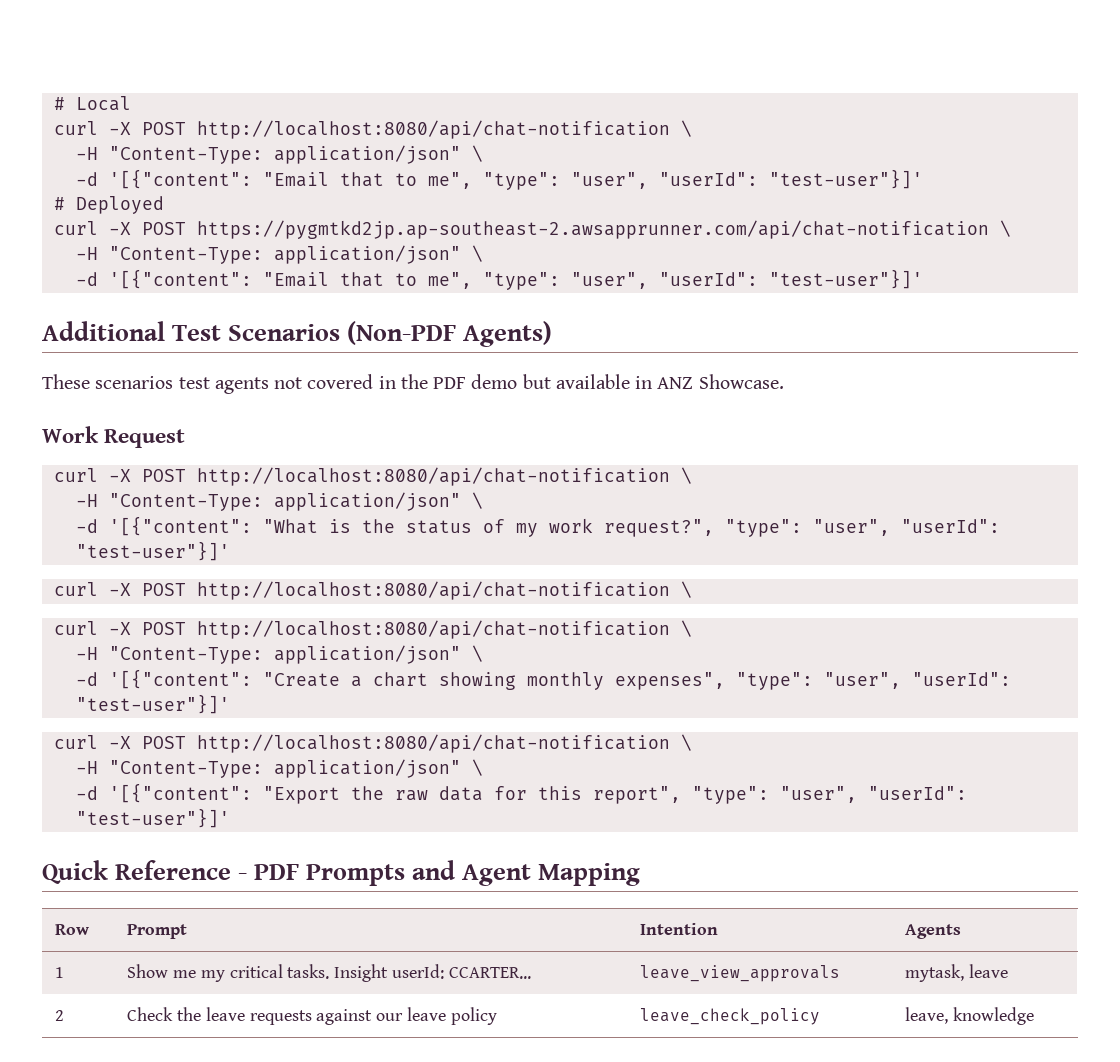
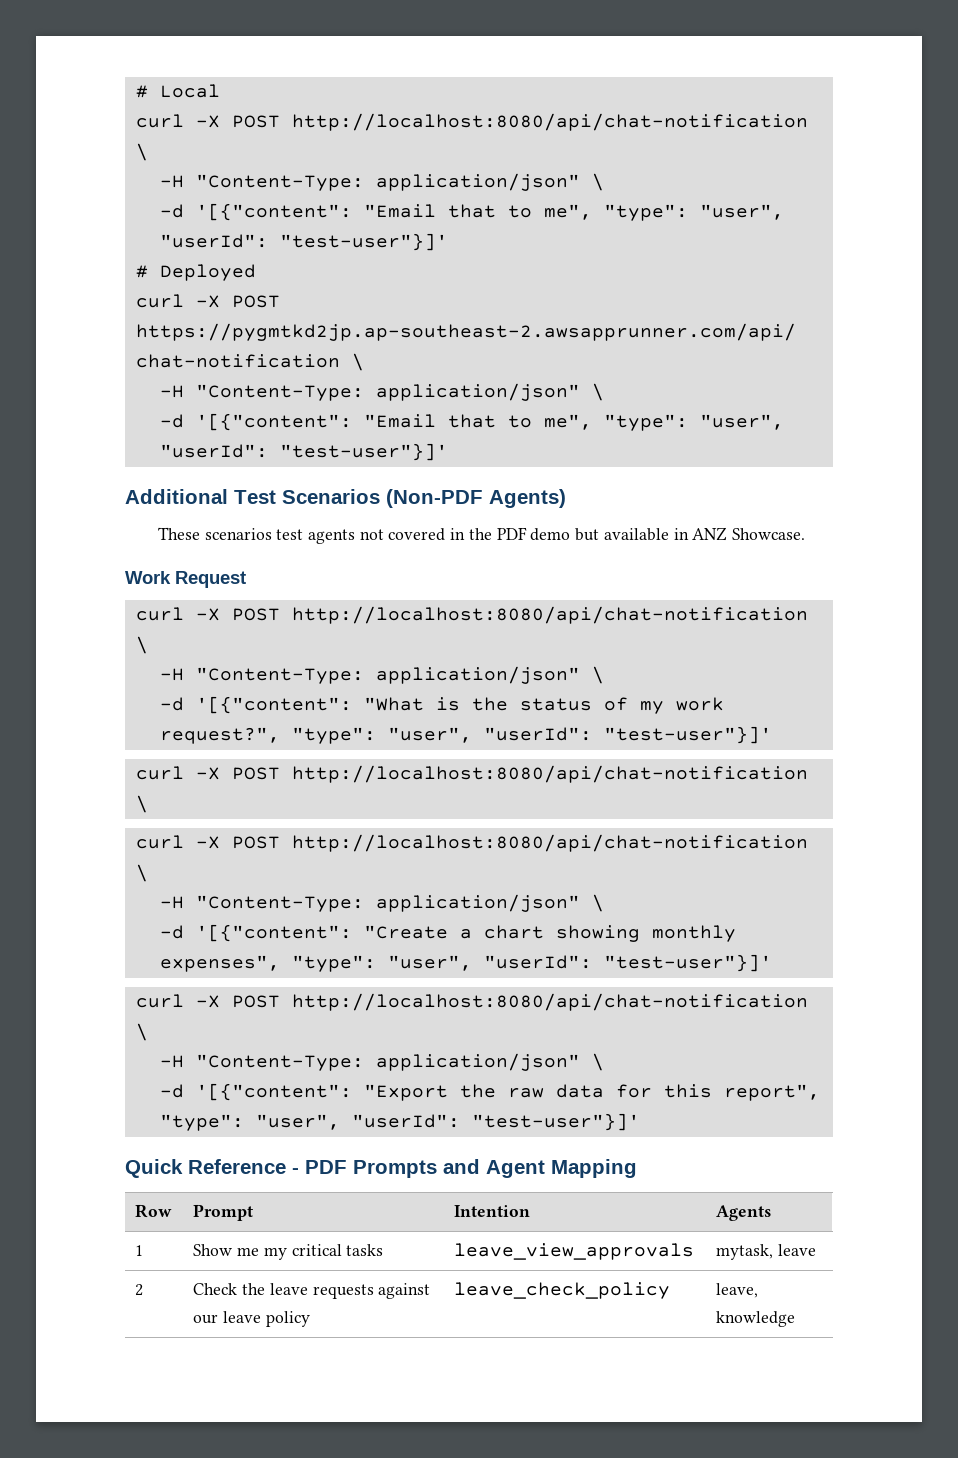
- 1 | Show me my critical tasks. Insight userId: CCARTER... | leave_view_approvals | mytask, leave
+ 1 | Show me my critical tasks | leave_view_approvals | mytask, leave

